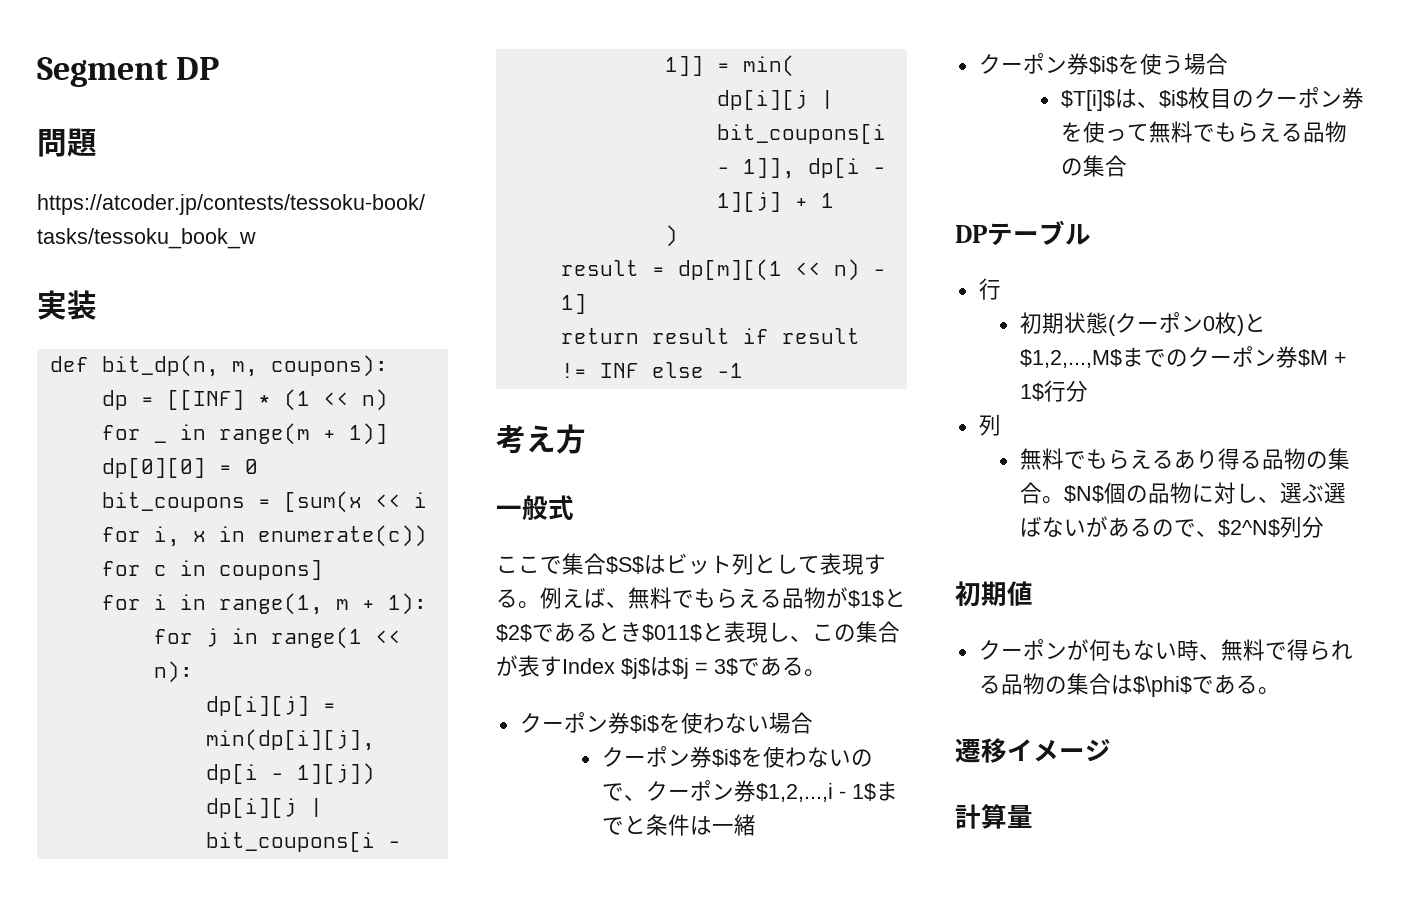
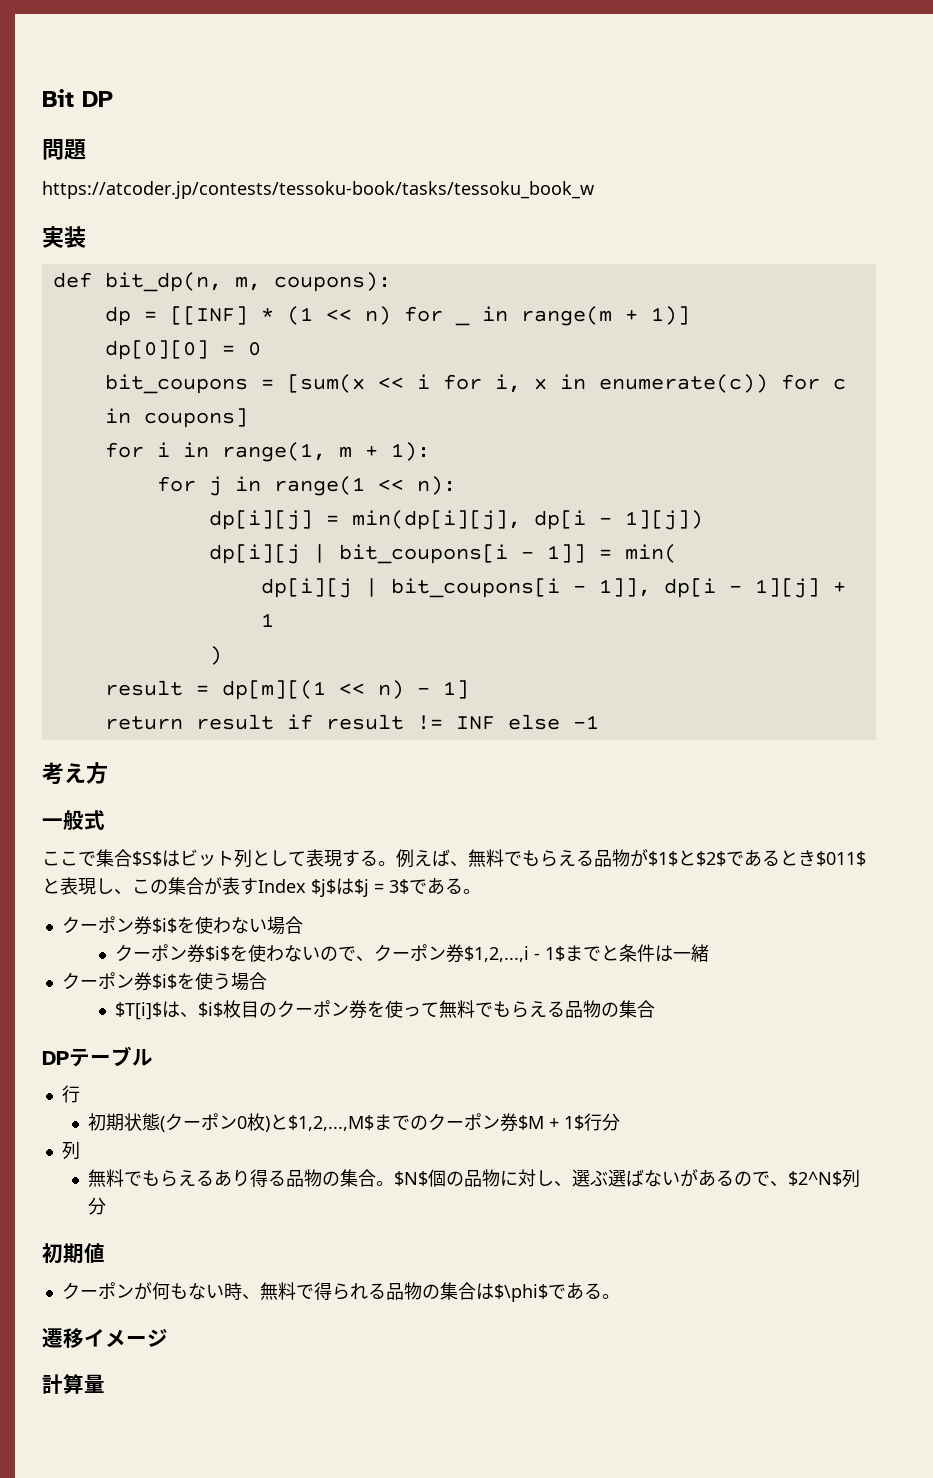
- Segment DP
+ Bit DP

